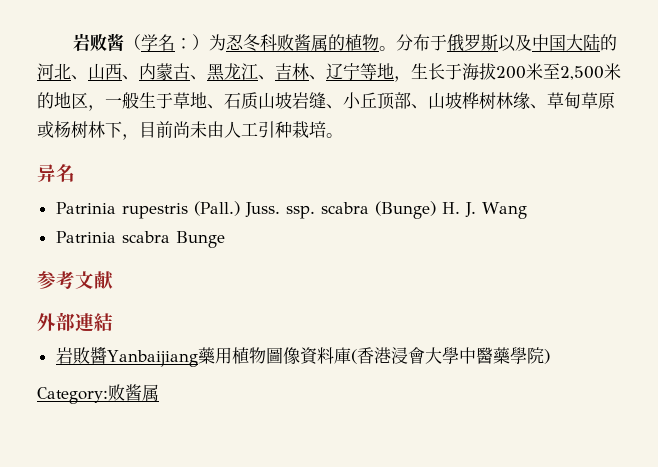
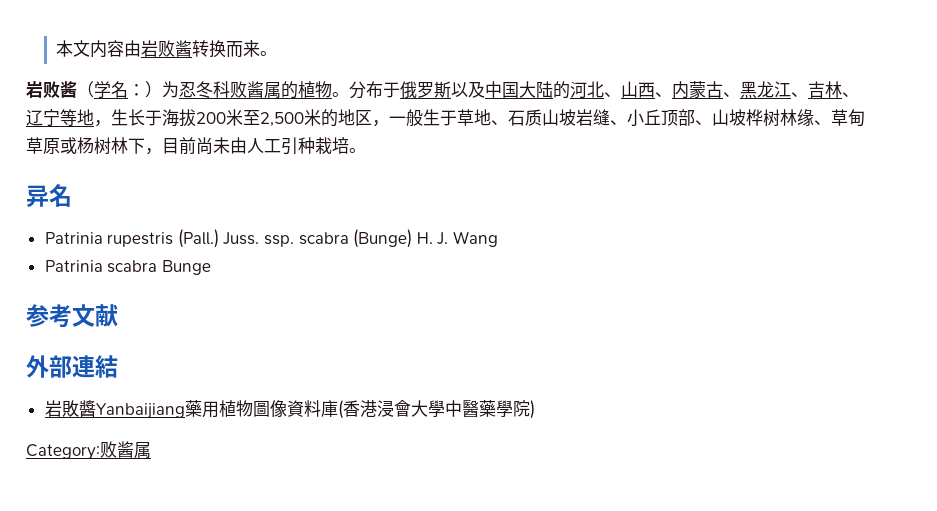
+ 本文内容由岩败酱转换而来。

